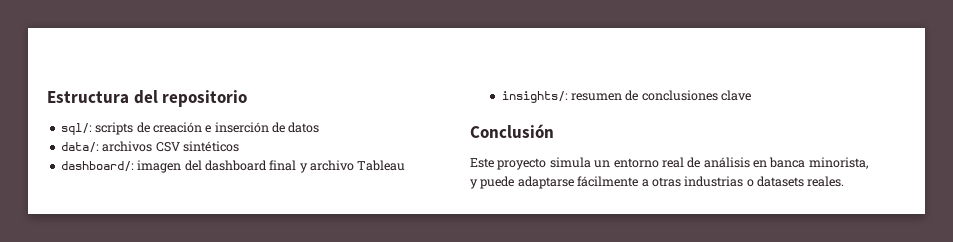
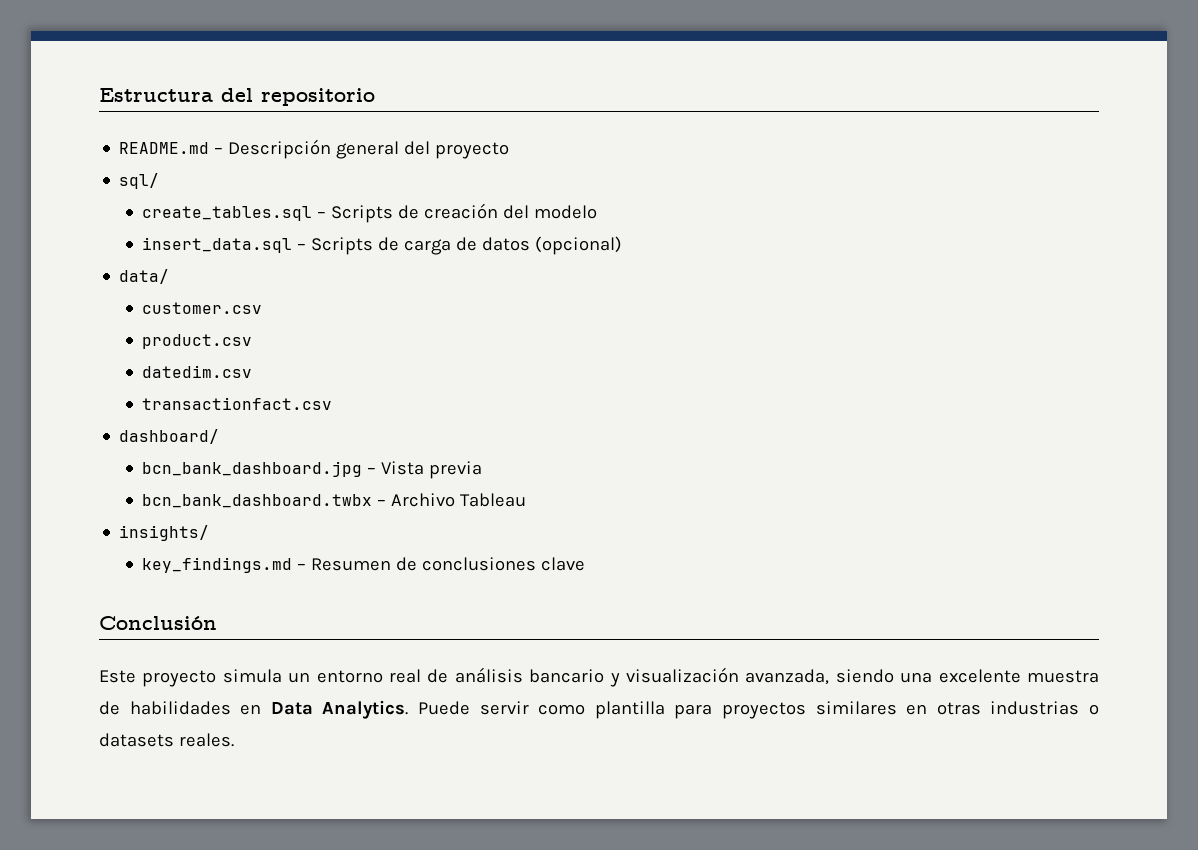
- sql/: scripts de creación e inserción de datos
- data/: archivos CSV sintéticos
- dashboard/: imagen del dashboard final y archivo Tableau
- insights/: resumen de conclusiones clave
+ README.md – Descripción general del proyecto
+ sql/
+ create_tables.sql – Scripts de creación del modelo
+ insert_data.sql – Scripts de carga de datos (opcional)
+ data/
+ customer.csv
+ product.csv
+ datedim.csv
+ transactionfact.csv
+ dashboard/
+ bcn_bank_dashboard.jpg – Vista previa
+ bcn_bank_dashboard.twbx – Archivo Tableau
+ insights/
+ key_findings.md – Resumen de conclusiones clave
- Este proyecto simula un entorno real de análisis en banca minorista, y puede adaptarse fácilmente a otras industrias o datasets reales.
+ Este proyecto simula un entorno real de análisis bancario y visualización avanzada, siendo una excelente muestra de habilidades en Data Analytics. Puede servir como plantilla para proyectos similares en otras industrias o datasets reales.

